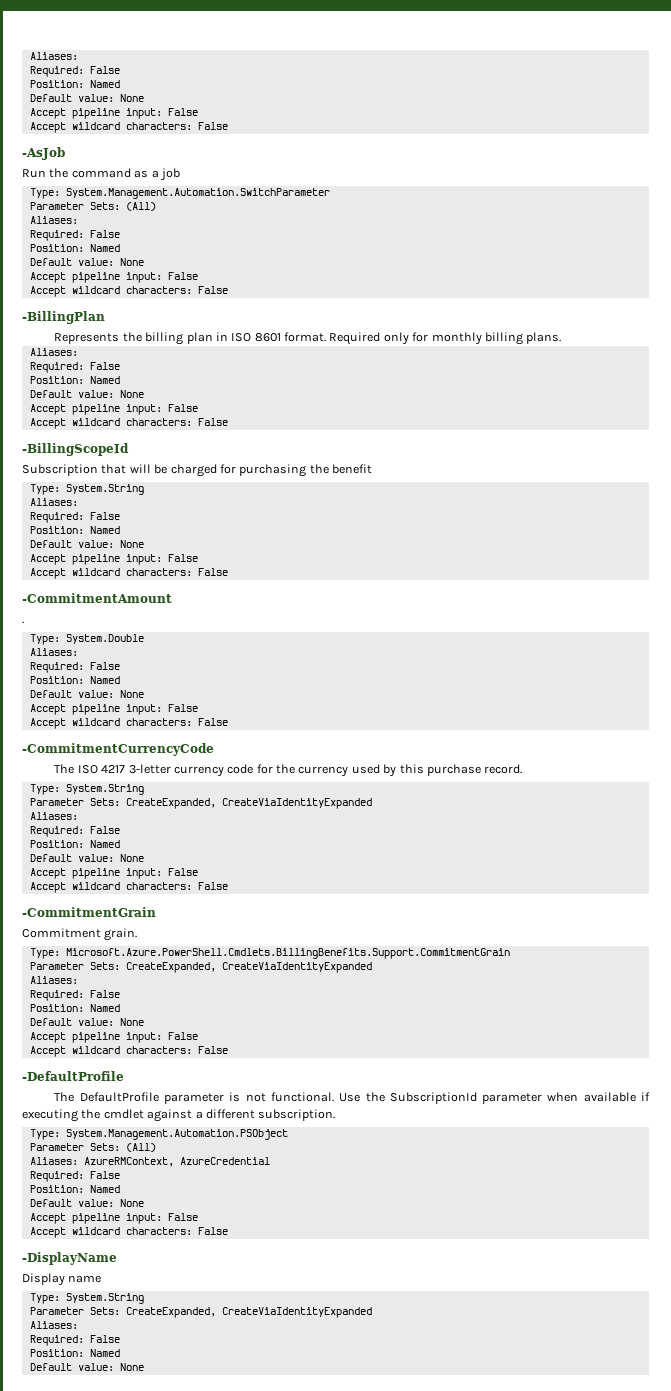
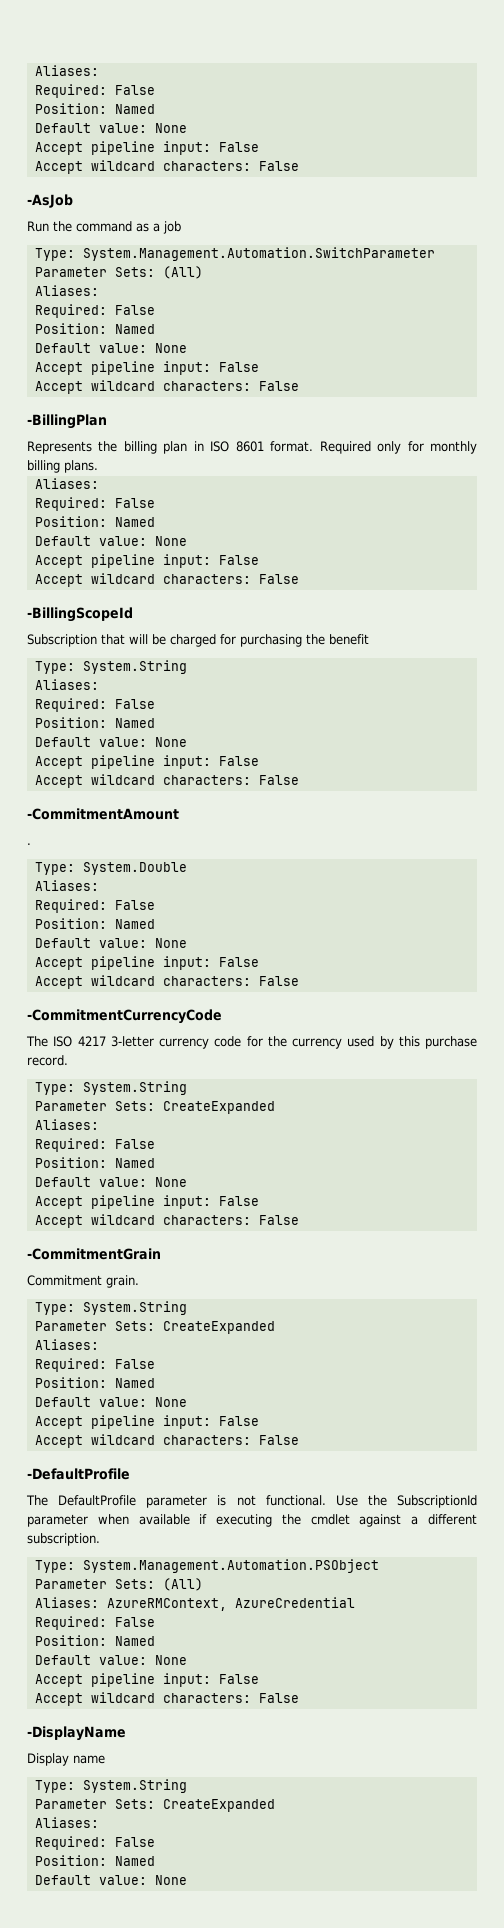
  The ISO 4217 3-letter currency code for the currency used by this purchase record.
  Type: System.String
- Parameter Sets: CreateExpanded, CreateViaIdentityExpanded
+ Parameter Sets: CreateExpanded
  Commitment grain.
- Type: Microsoft.Azure.PowerShell.Cmdlets.BillingBenefits.Support.CommitmentGrain
- Parameter Sets: CreateExpanded, CreateViaIdentityExpanded
+ Type: System.String
+ Parameter Sets: CreateExpanded
  Display name
  Type: System.String
- Parameter Sets: CreateExpanded, CreateViaIdentityExpanded
+ Parameter Sets: CreateExpanded

